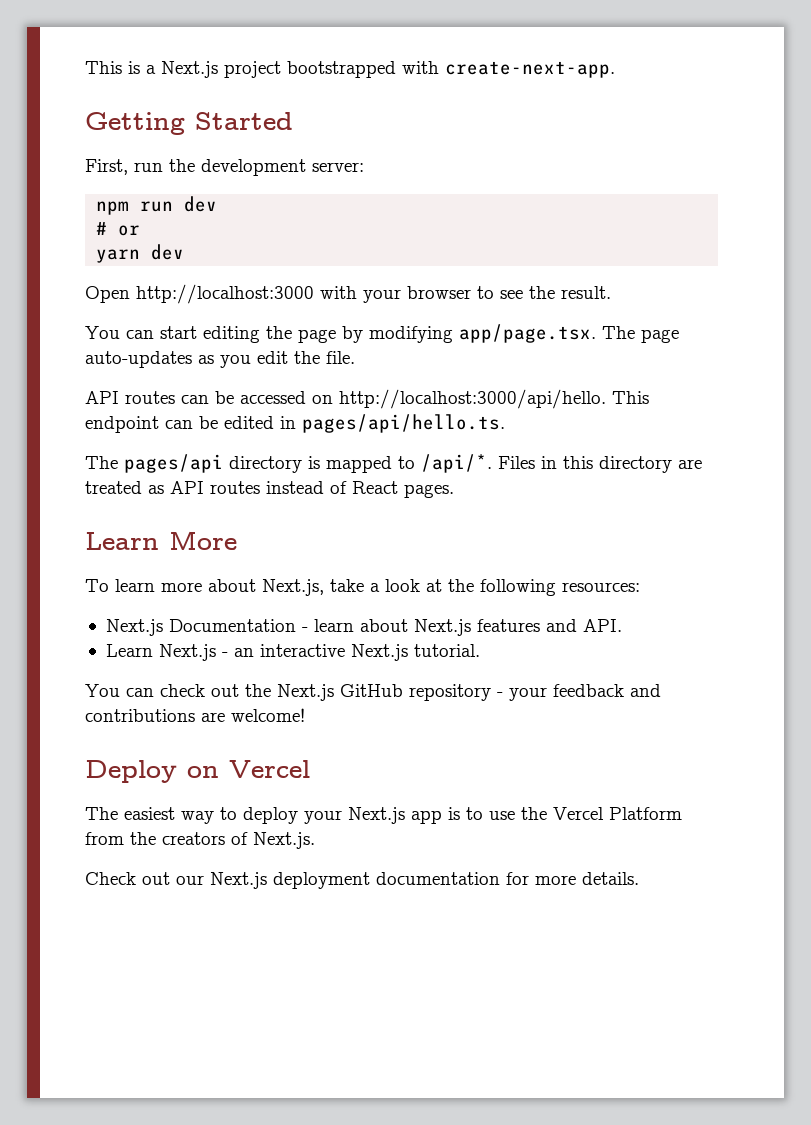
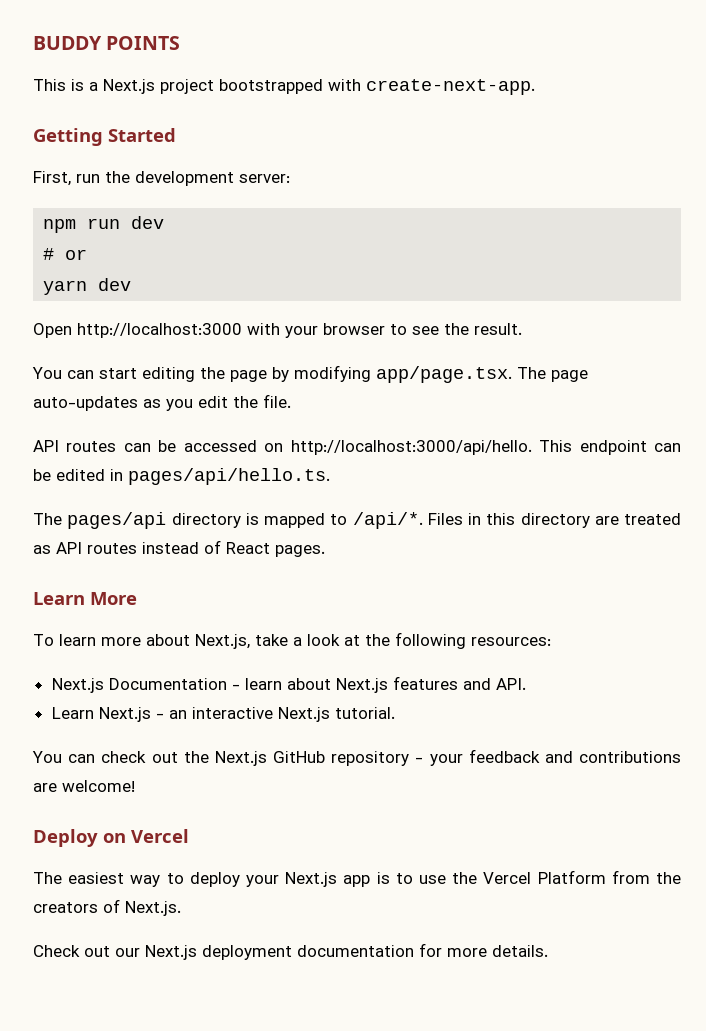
+ BUDDY POINTS

